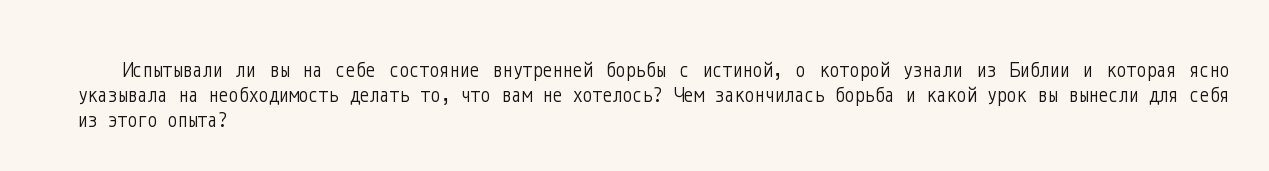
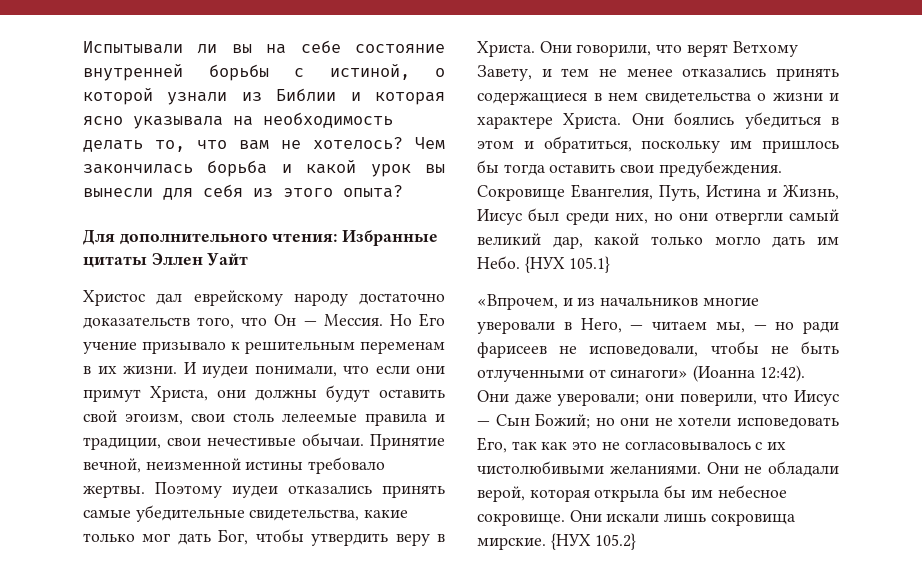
+ Для дополнительного чтения: Избранные цитаты Эллен Уайт
+ Христос дал еврейскому народу достаточно доказательств того, что Он — Мессия. Но Его учение призывало к решительным переменам в их жизни. И иудеи понимали, что если они примут Христа, они должны будут оставить свой эгоизм, свои столь лелеемые правила и традиции, свои нечестивые обычаи. Принятие вечной, неизменной истины требовало жертвы. Поэтому иудеи отказались принять самые убедительные свидетельства, какие только мог дать Бог, чтобы утвердить веру в Христа. Они говорили, что верят Ветхому Завету, и тем не менее отказались принять содержащиеся в нем свидетельства о жизни и характере Христа. Они боялись убедиться в этом и обратиться, поскольку им пришлось бы тогда оставить свои предубеждения. Сокровище Евангелия, Путь, Истина и Жизнь, Иисус был среди них, но они отвергли самый великий дар, какой только могло дать им Небо. {НУХ 105.1}
+ «Впрочем, и из начальников многие уверовали в Него, — читаем мы, — но ради фарисеев не исповедовали, чтобы не быть отлученными от синагоги» (Иоанна 12:42). Они даже уверовали; они поверили, что Иисус — Сын Божий; но они не хотели исповедовать Его, так как это не согласовывалось с их чистолюбивыми желаниями. Они не обладали верой, которая открыла бы им небесное сокровище. Они искали лишь сокровища мирские. {НУХ 105.2}

